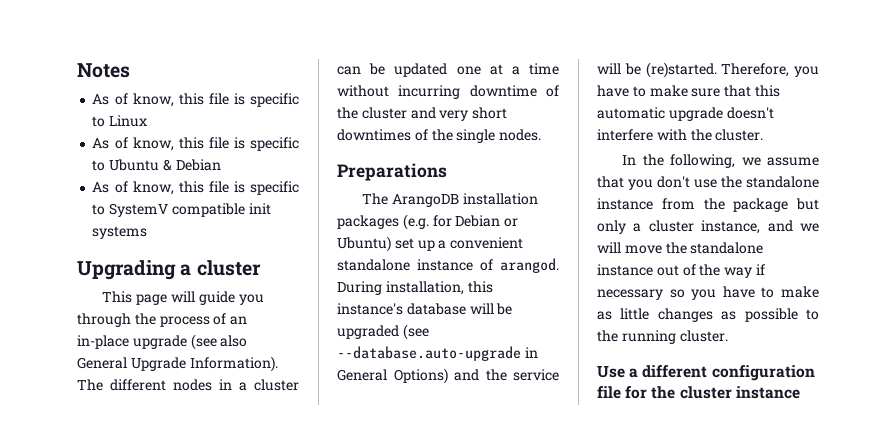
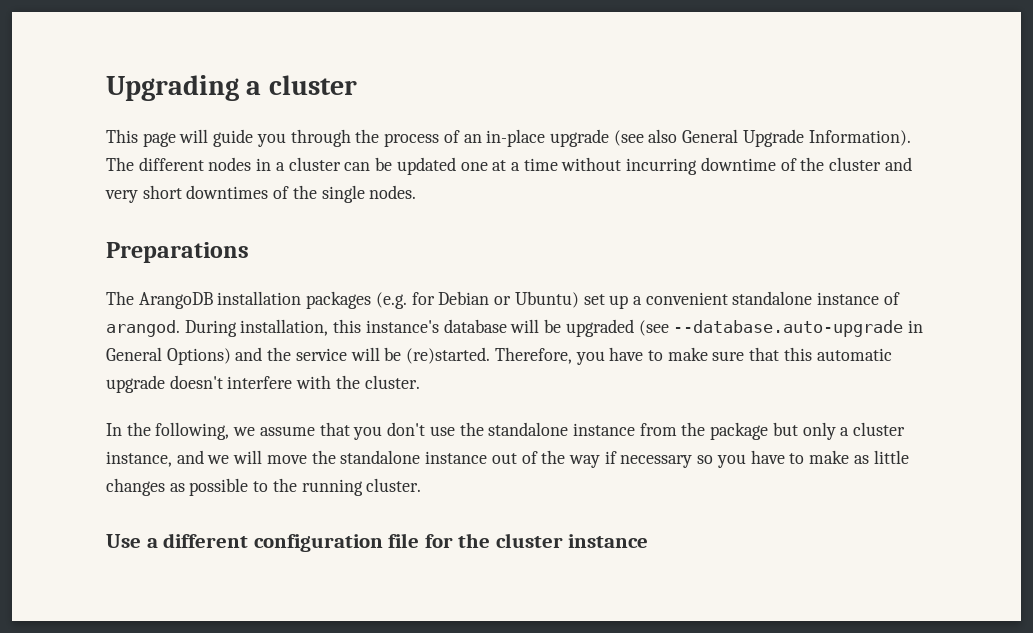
- Notes
- As of know, this file is specific to Linux
- As of know, this file is specific to Ubuntu & Debian
- As of know, this file is specific to SystemV compatible init systems

